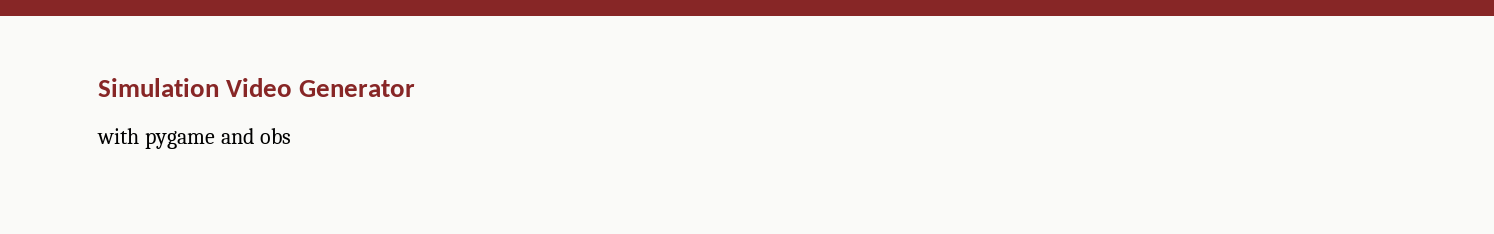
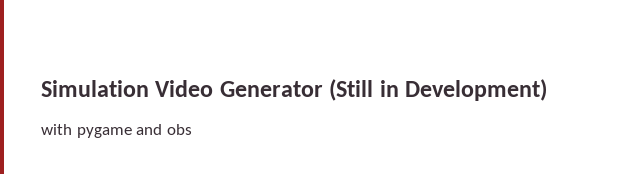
- Simulation Video Generator
+ Simulation Video Generator (Still in Development)

